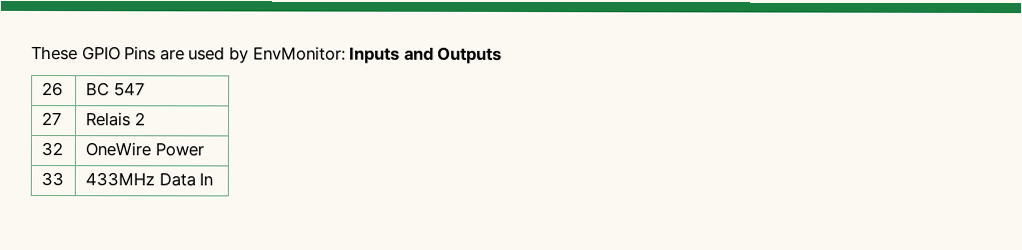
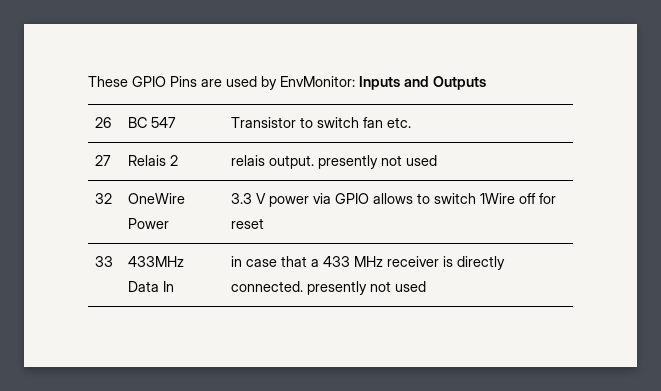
- 26 | BC 547
- 27 | Relais 2
- 32 | OneWire Power
- 33 | 433MHz Data In
+ 26 | BC 547 | Transistor to switch fan etc.
+ 27 | Relais 2 | relais output. presently not used
+ 32 | OneWire Power | 3.3 V power via GPIO allows to switch 1Wire off for reset
+ 33 | 433MHz Data In | in case that a 433 MHz receiver is directly connected. presently not used

